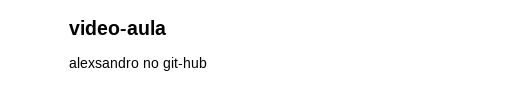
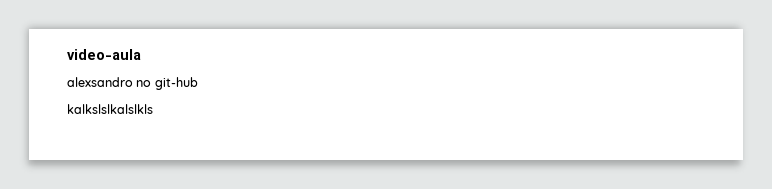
+ kalkslslkalslkls

